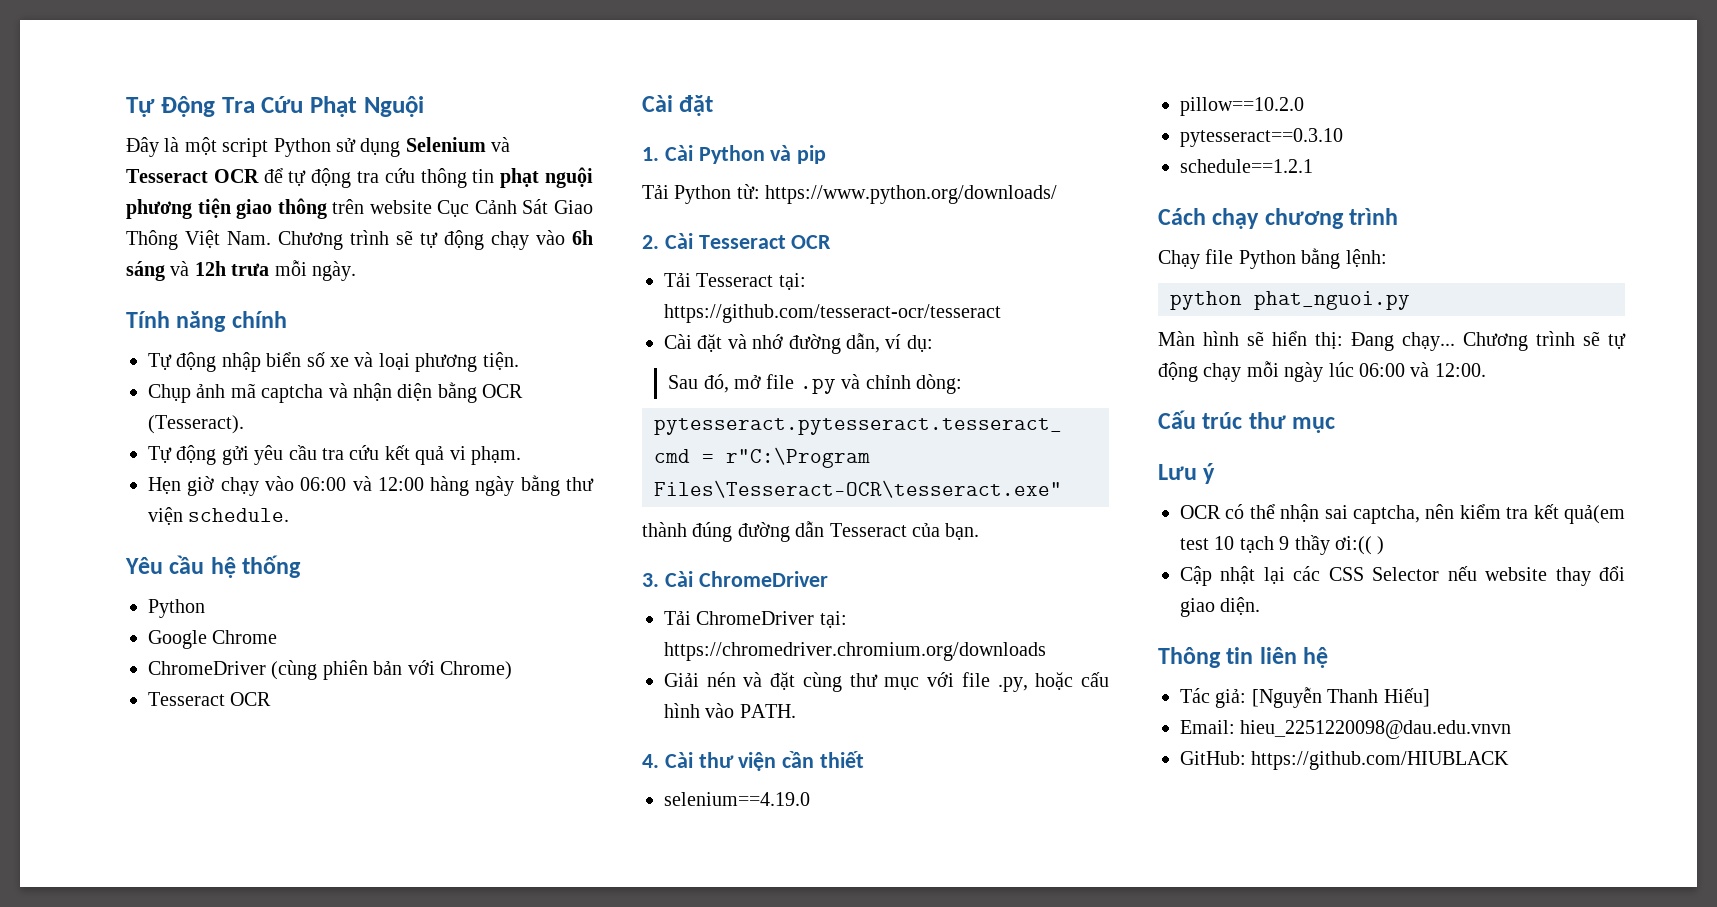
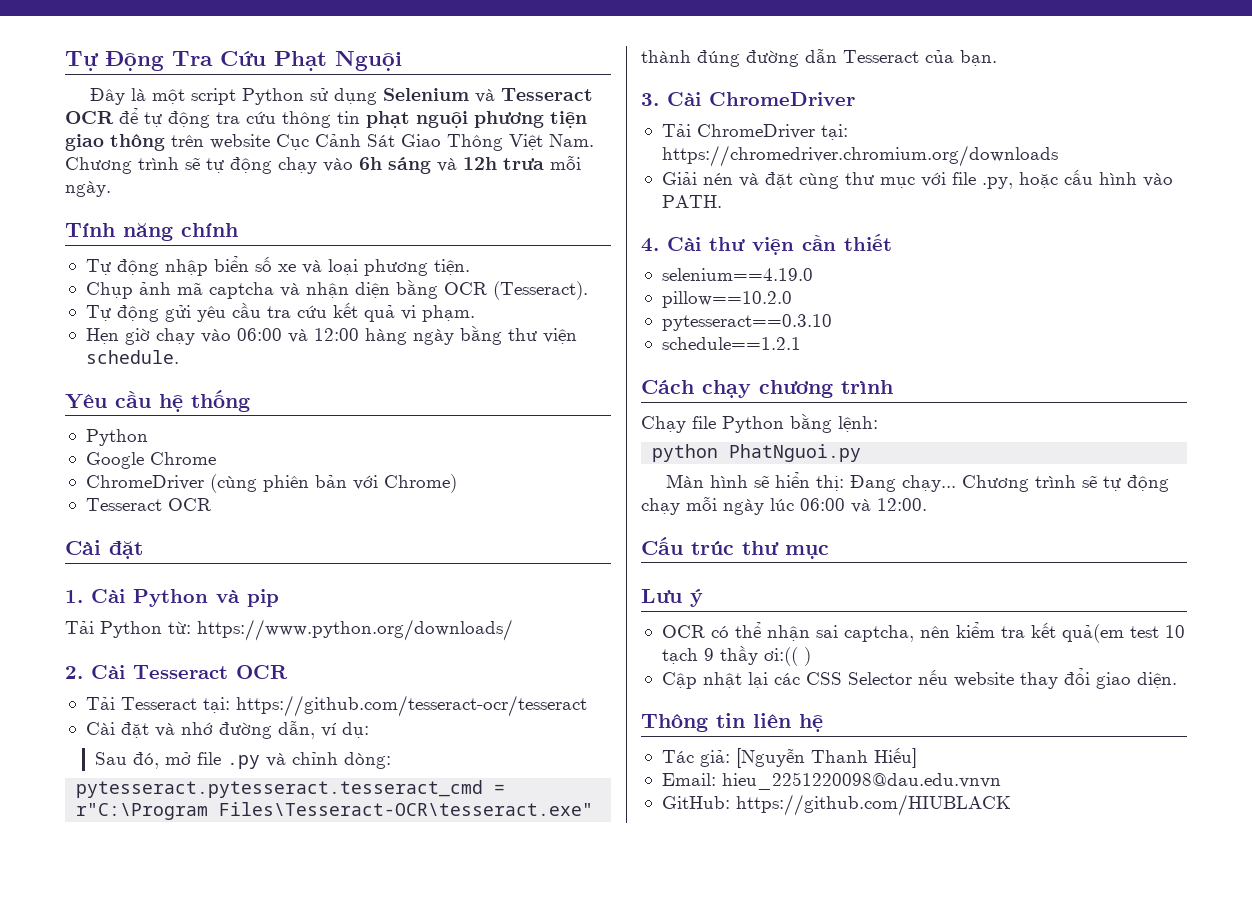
- python phat_nguoi.py
+ python PhatNguoi.py

